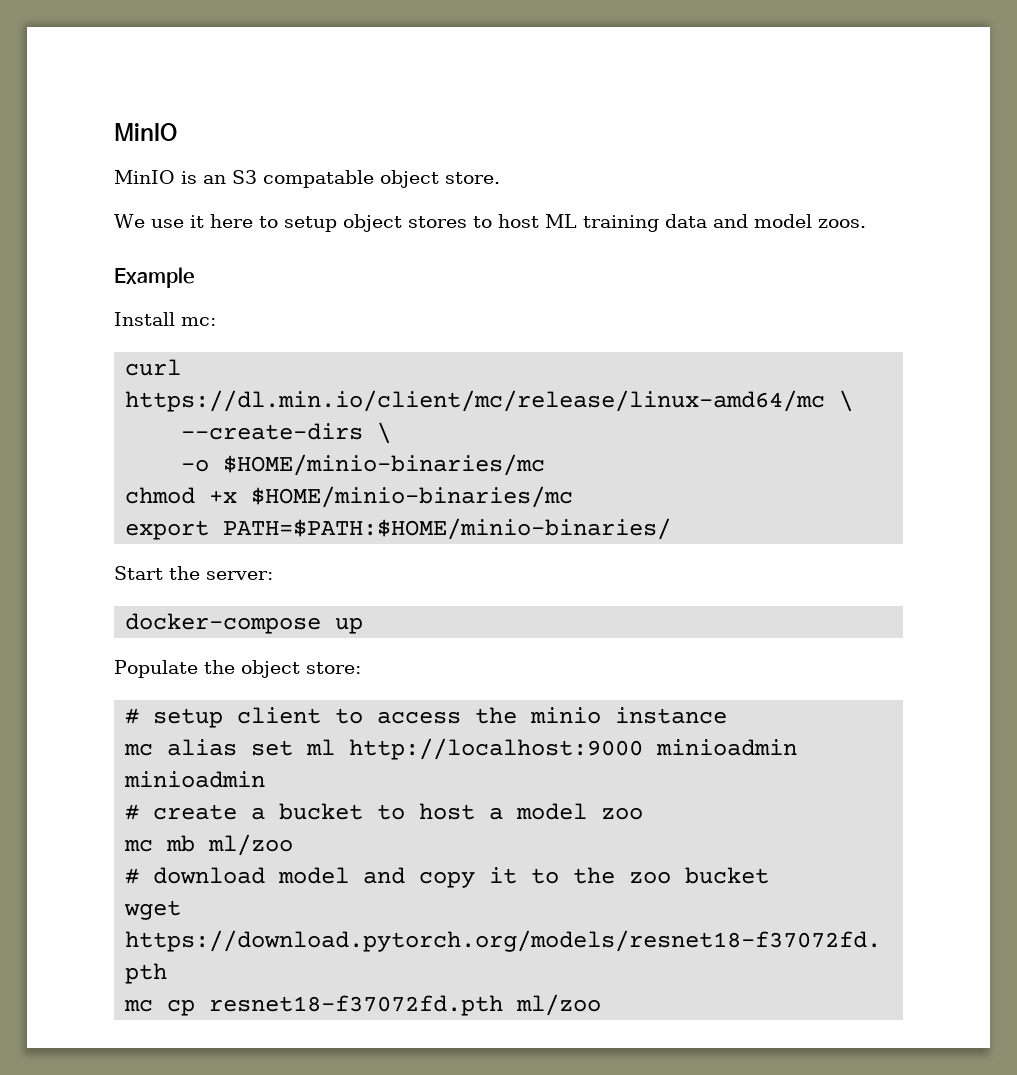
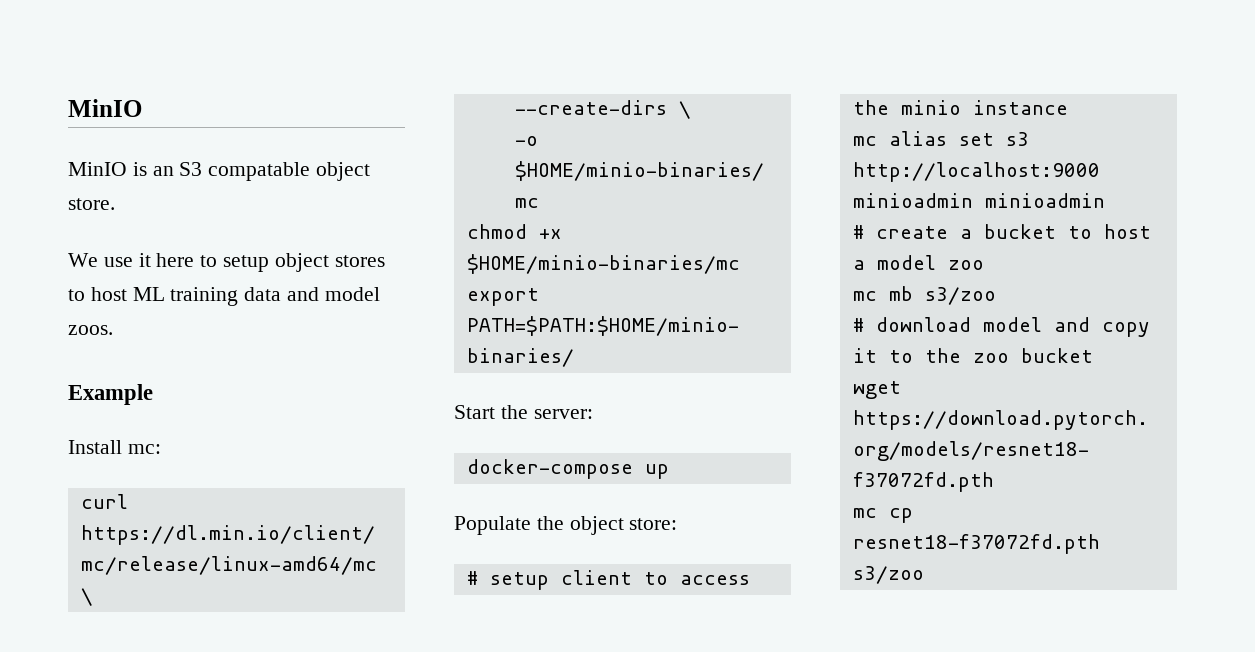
- mc alias set ml http://localhost:9000 minioadmin minioadmin
+ mc alias set s3 http://localhost:9000 minioadmin minioadmin
- mc mb ml/zoo
+ mc mb s3/zoo
- mc cp resnet18-f37072fd.pth ml/zoo
+ mc cp resnet18-f37072fd.pth s3/zoo

